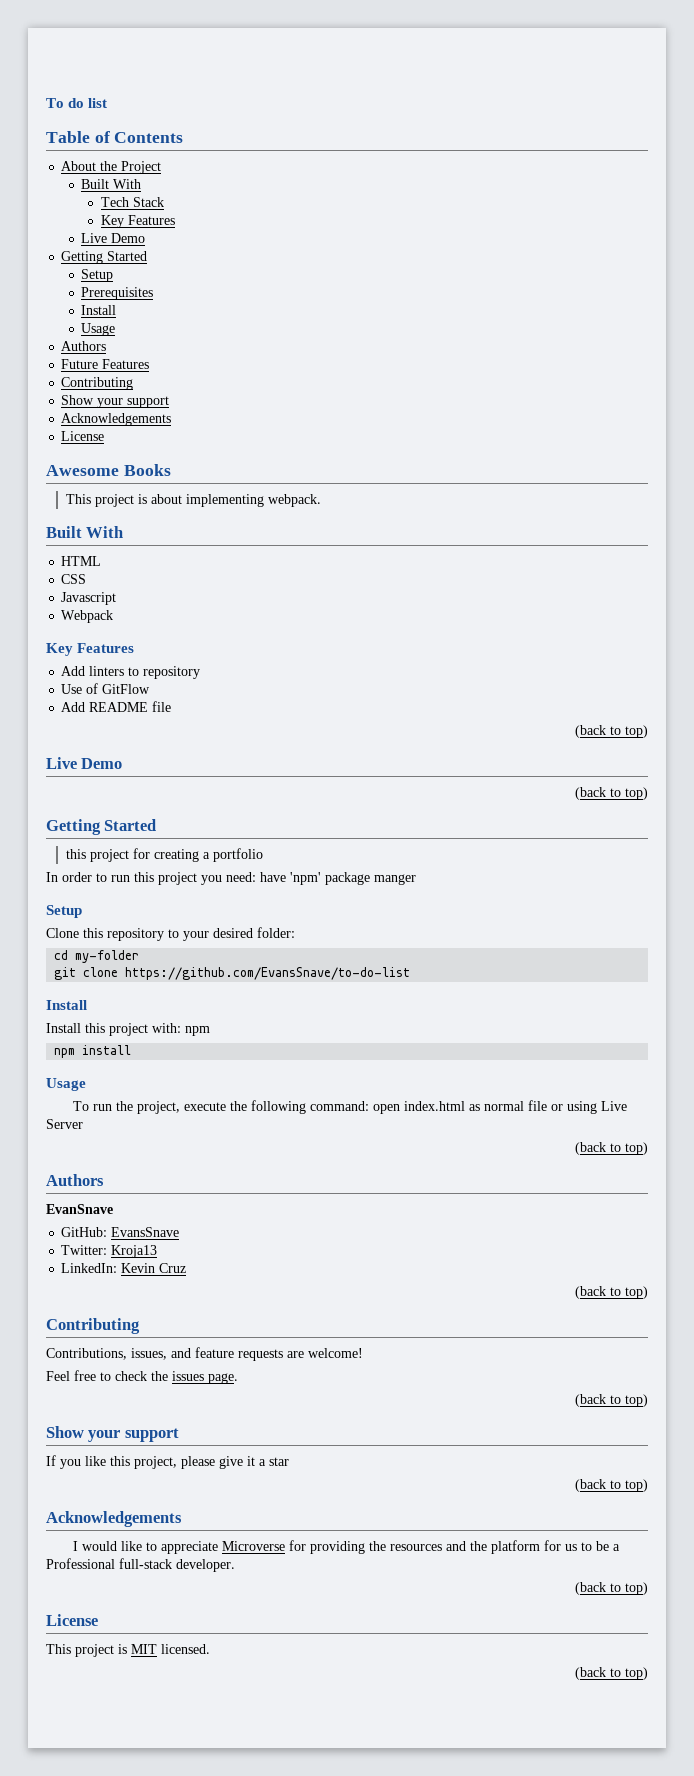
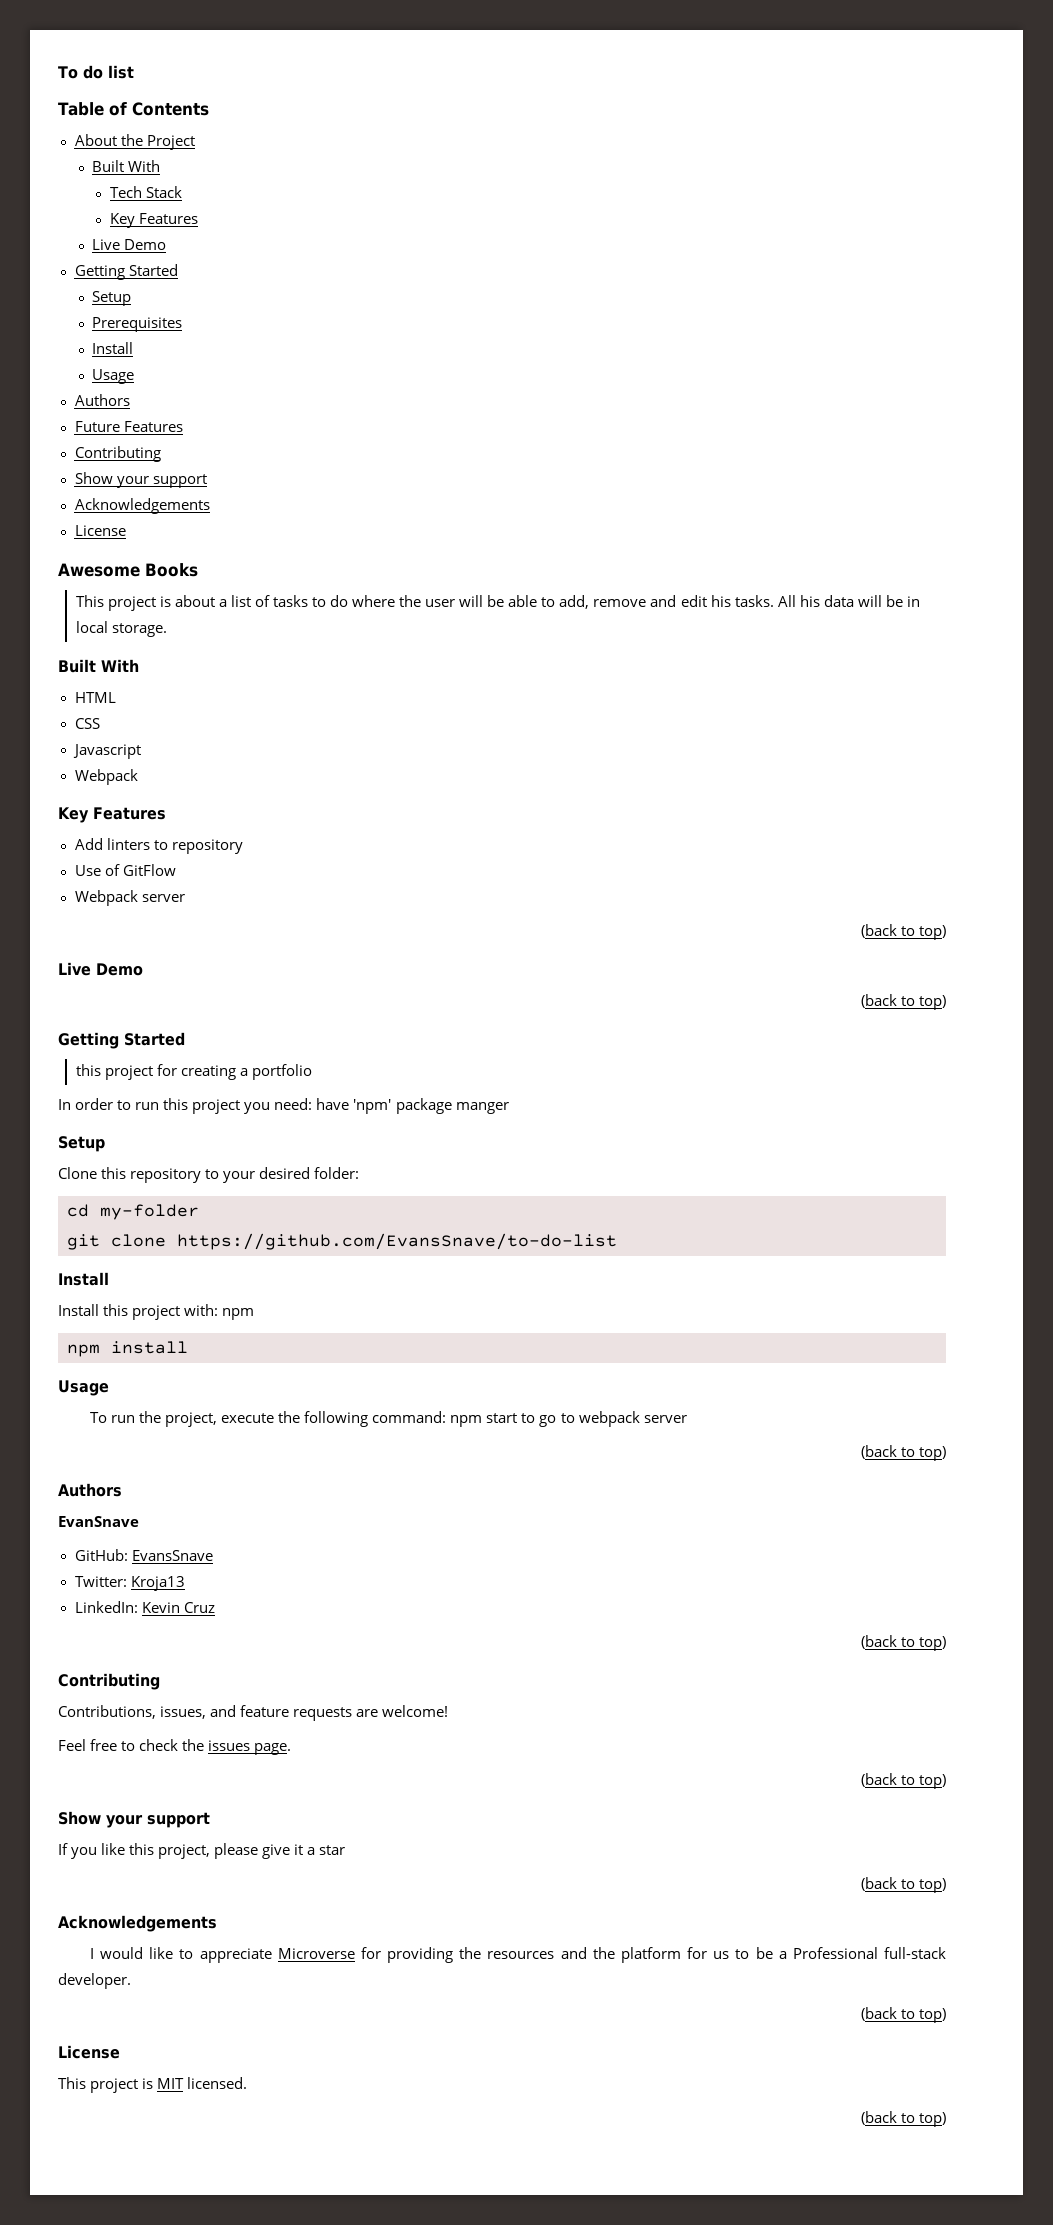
- This project is about implementing webpack.
+ This project is about a list of tasks to do where the user will be able to add, remove and edit his tasks. All his data will be in local storage.
- Add README file
+ Webpack server
- To run the project, execute the following command: open index.html as normal file or using Live Server
+ To run the project, execute the following command: npm start to go to webpack server

